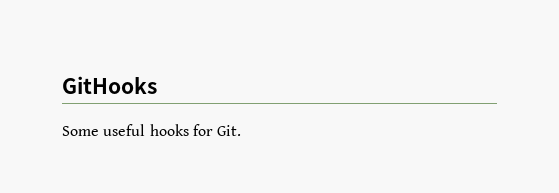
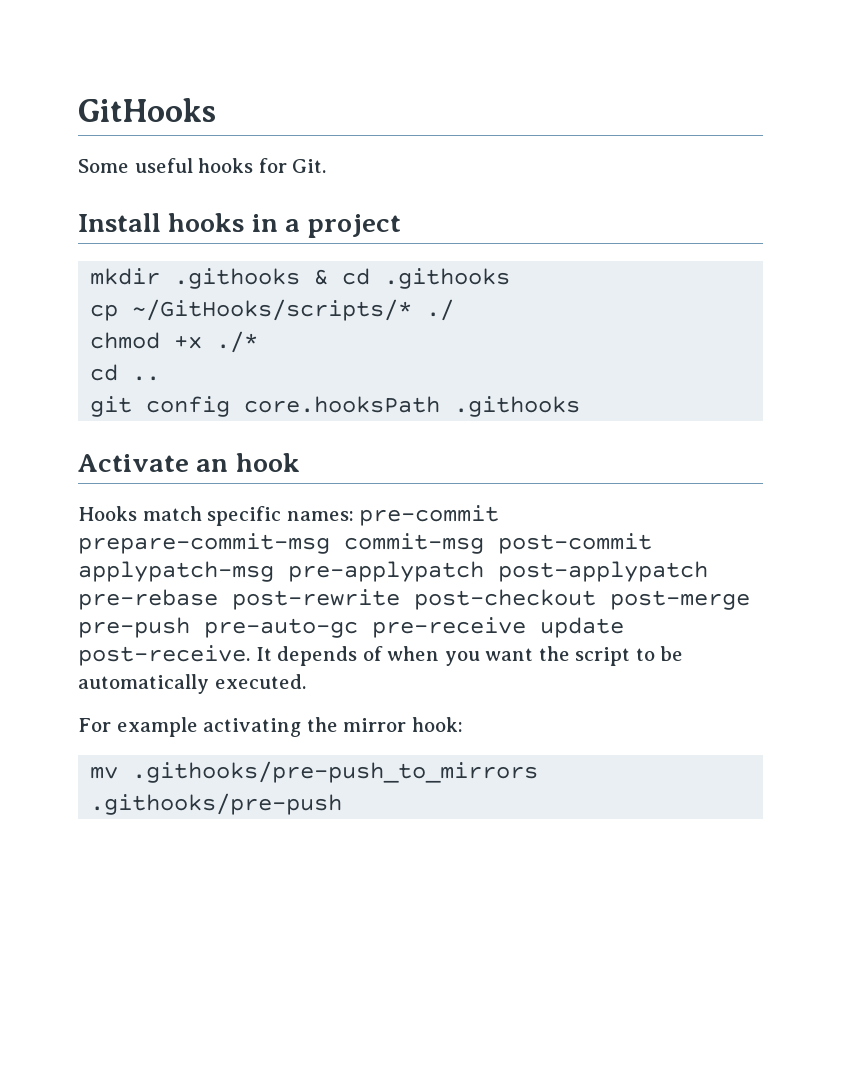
+ Install hooks in a project
+ mkdir .githooks & cd .githooks
+ cp ~/GitHooks/scripts/* ./
+ chmod +x ./*
+ cd ..
+ git config core.hooksPath .githooks
+ Activate an hook
+ Hooks match specific names: pre-commit prepare-commit-msg commit-msg post-commit applypatch-msg pre-applypatch post-applypatch pre-rebase post-rewrite post-checkout post-merge pre-push pre-auto-gc pre-receive update post-receive. It depends of when you want the script to be automatically executed.
+ For example activating the mirror hook:
+ mv .githooks/pre-push_to_mirrors .githooks/pre-push

